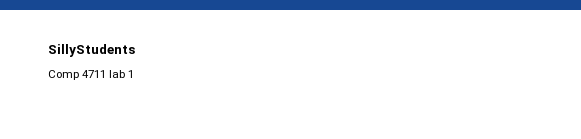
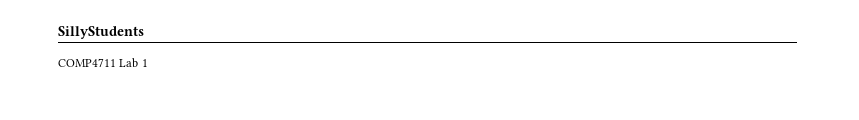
- Comp 4711 lab 1
+ COMP4711 Lab 1

